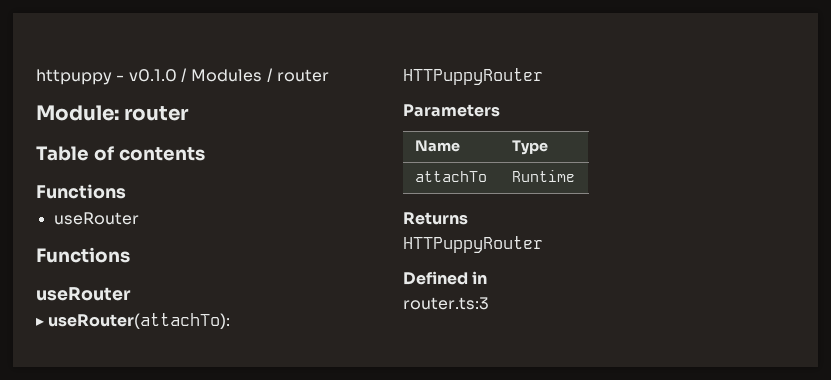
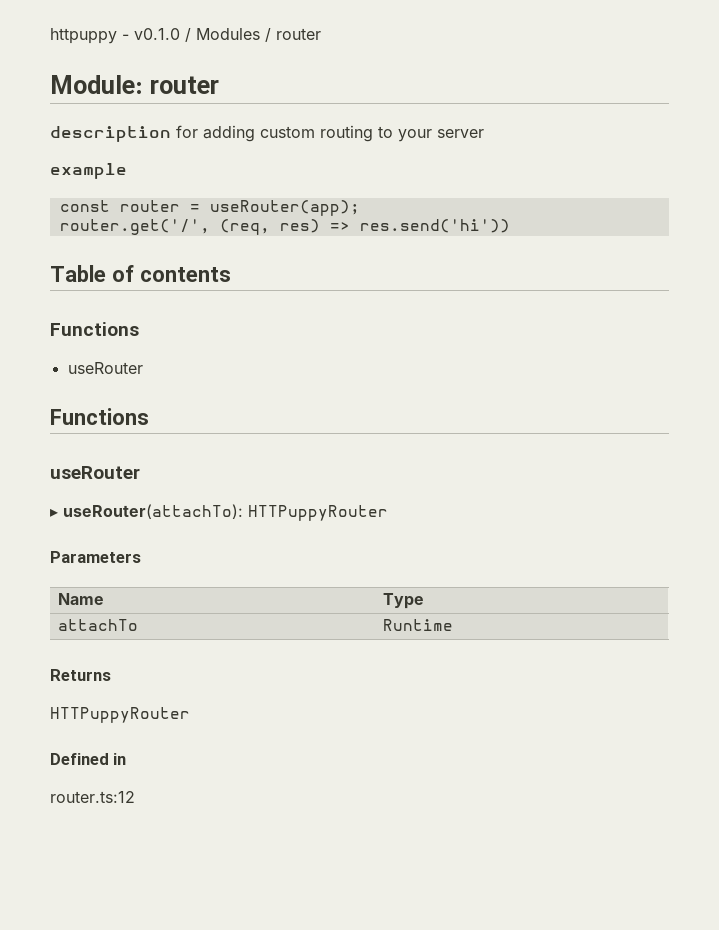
+ description for adding custom routing to your server
+ example
+ const router = useRouter(app);
+ router.get('/', (req, res) => res.send('hi'))
- router.ts:3
+ router.ts:12

